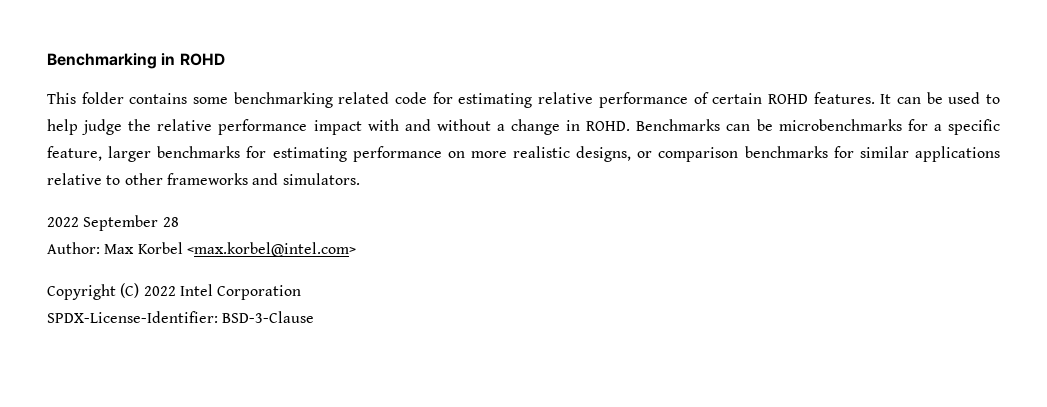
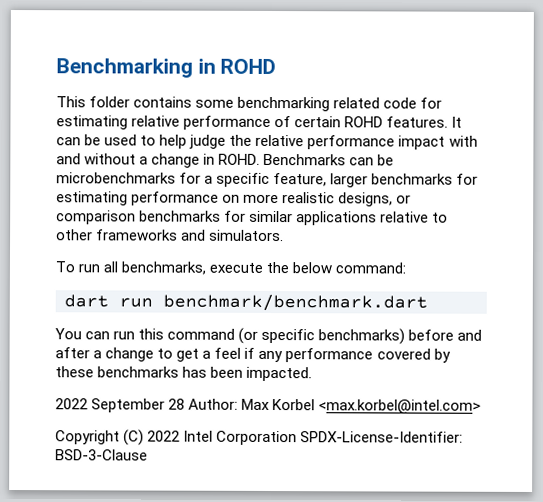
+ To run all benchmarks, execute the below command:
+ dart run benchmark/benchmark.dart
+ You can run this command (or specific benchmarks) before and after a change to get a feel if any performance covered by these benchmarks has been impacted.
- 2022 September 28
- Author: Max Korbel <max.korbel@intel.com>
+ 2022 September 28 Author: Max Korbel <max.korbel@intel.com>
- Copyright (C) 2022 Intel Corporation
- SPDX-License-Identifier: BSD-3-Clause
+ Copyright (C) 2022 Intel Corporation SPDX-License-Identifier: BSD-3-Clause

